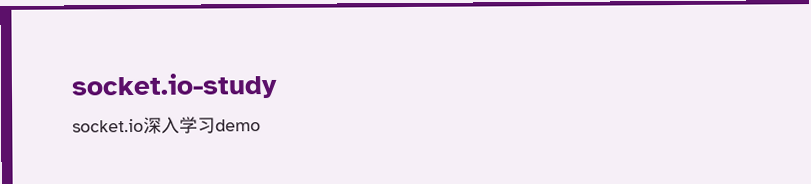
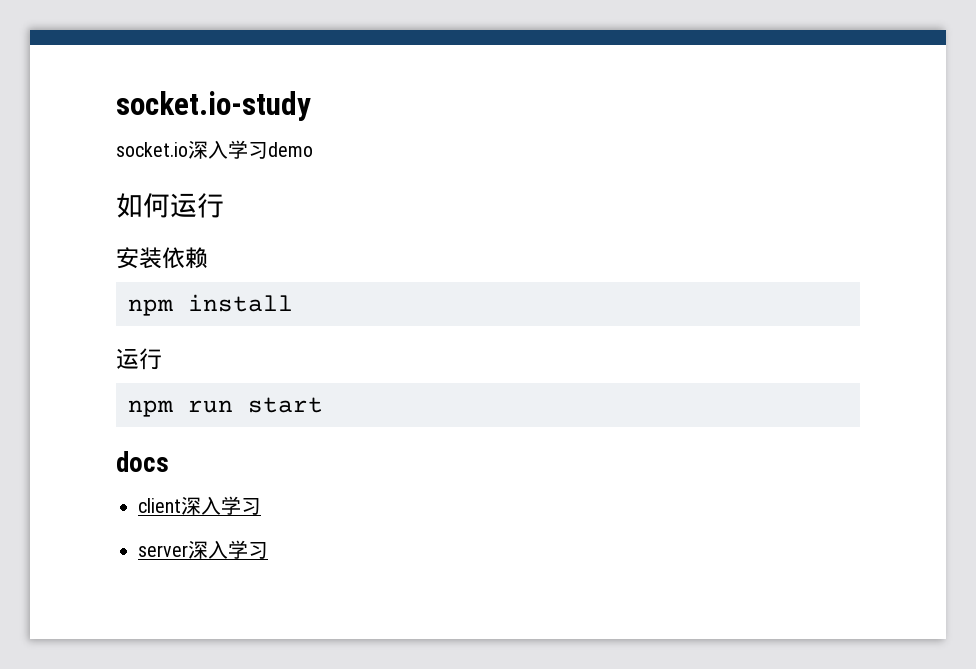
+ 如何运行
+ 安装依赖
+ npm install
+ 运行
+ npm run start
+ docs
+ client深入学习
+ server深入学习

